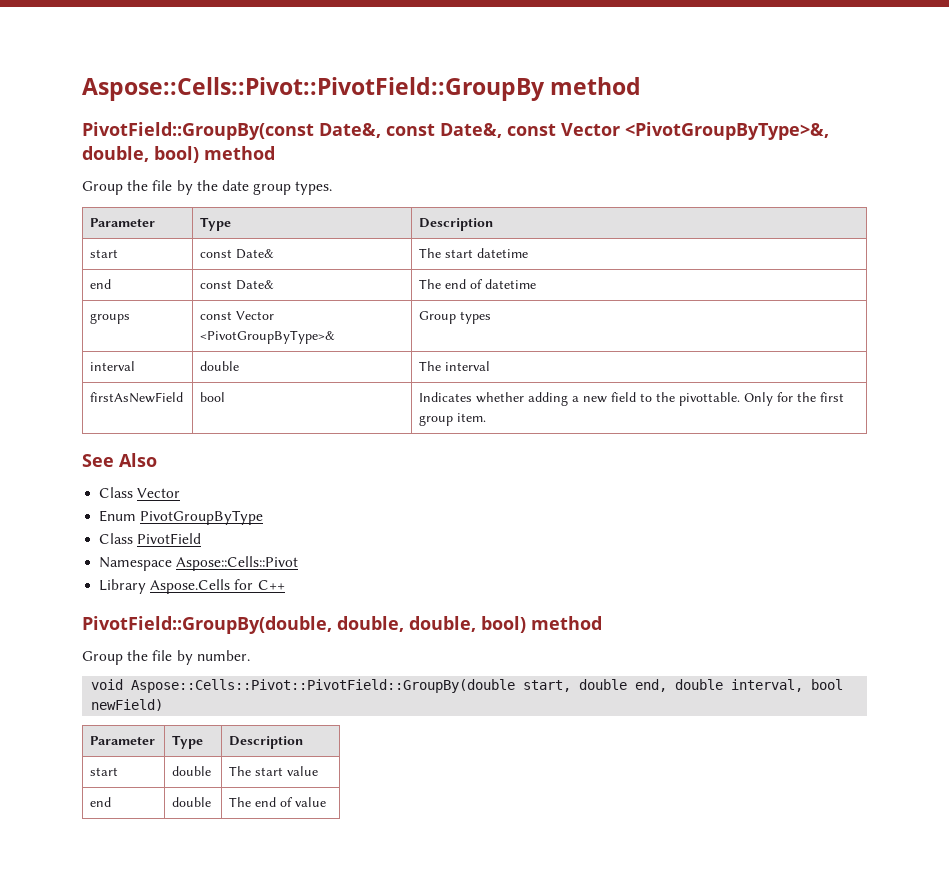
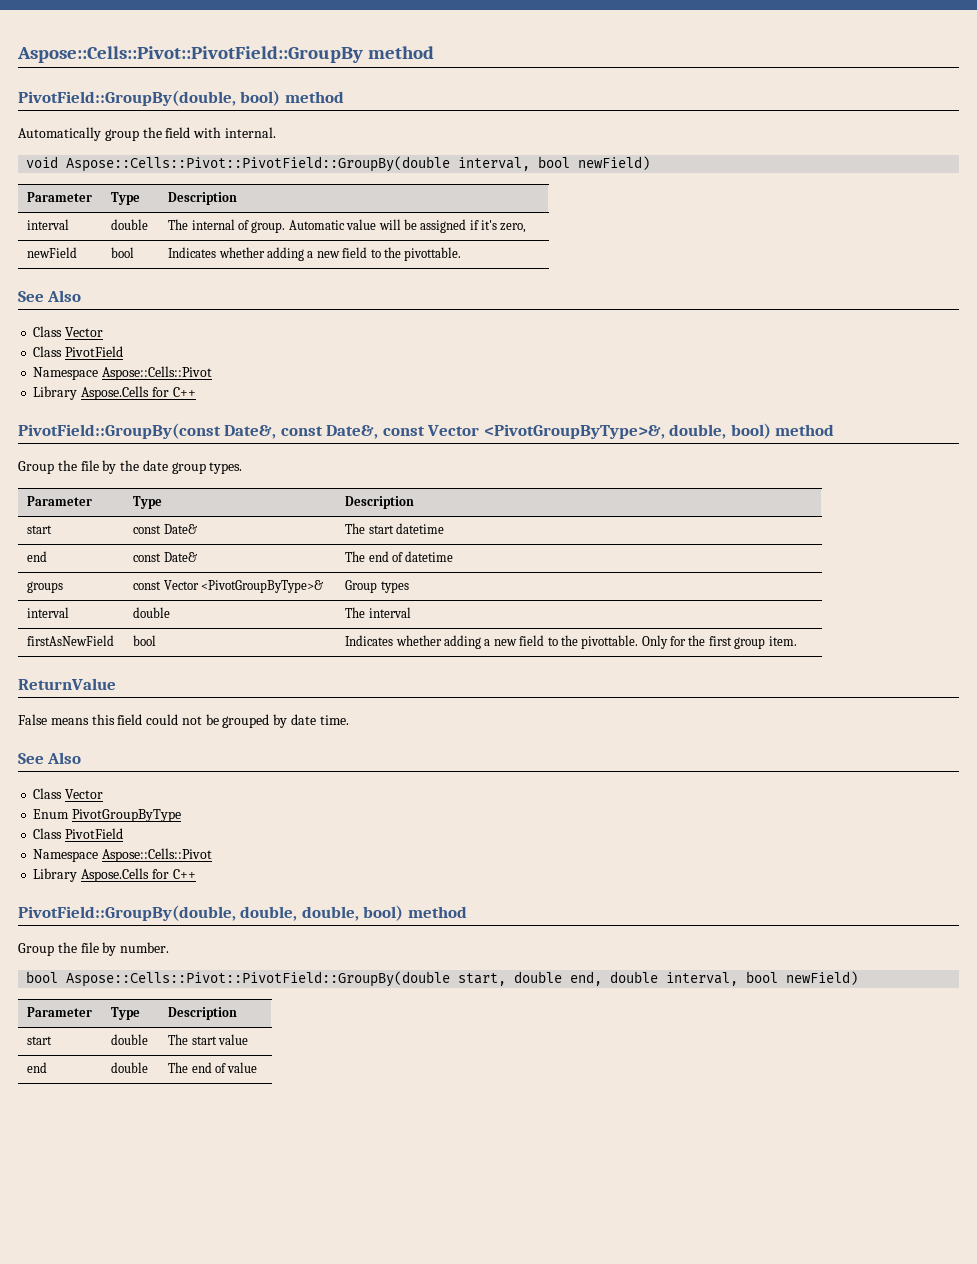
+ PivotField::GroupBy(double, bool) method
+ Automatically group the field with internal.
+ void Aspose::Cells::Pivot::PivotField::GroupBy(double interval, bool newField)
+ Parameter | Type | Description
+ interval | double | The internal of group. Automatic value will be assigned if it's zero,
+ newField | bool | Indicates whether adding a new field to the pivottable.
+ See Also
+ Class Vector
+ Class PivotField
+ Namespace Aspose::Cells::Pivot
+ Library Aspose.Cells for C++
+ ReturnValue
+ False means this field could not be grouped by date time.
- void Aspose::Cells::Pivot::PivotField::GroupBy(double start, double end, double interval, bool newField)
+ bool Aspose::Cells::Pivot::PivotField::GroupBy(double start, double end, double interval, bool newField)

